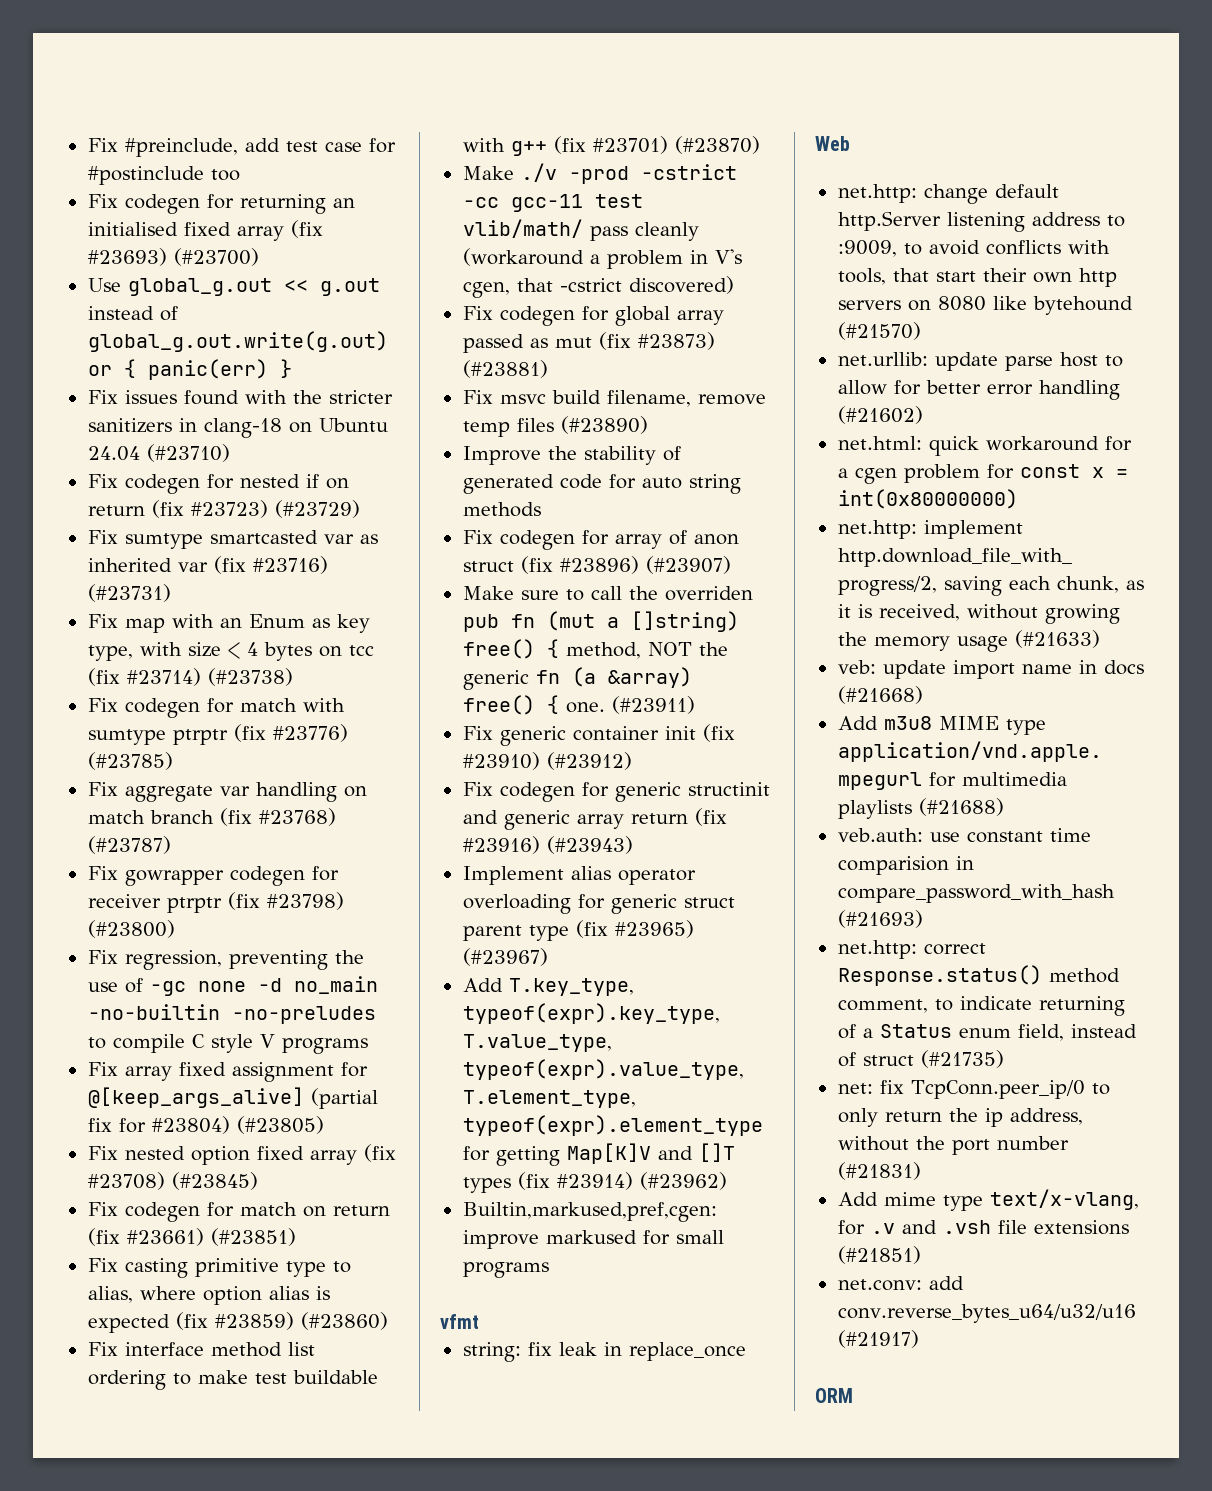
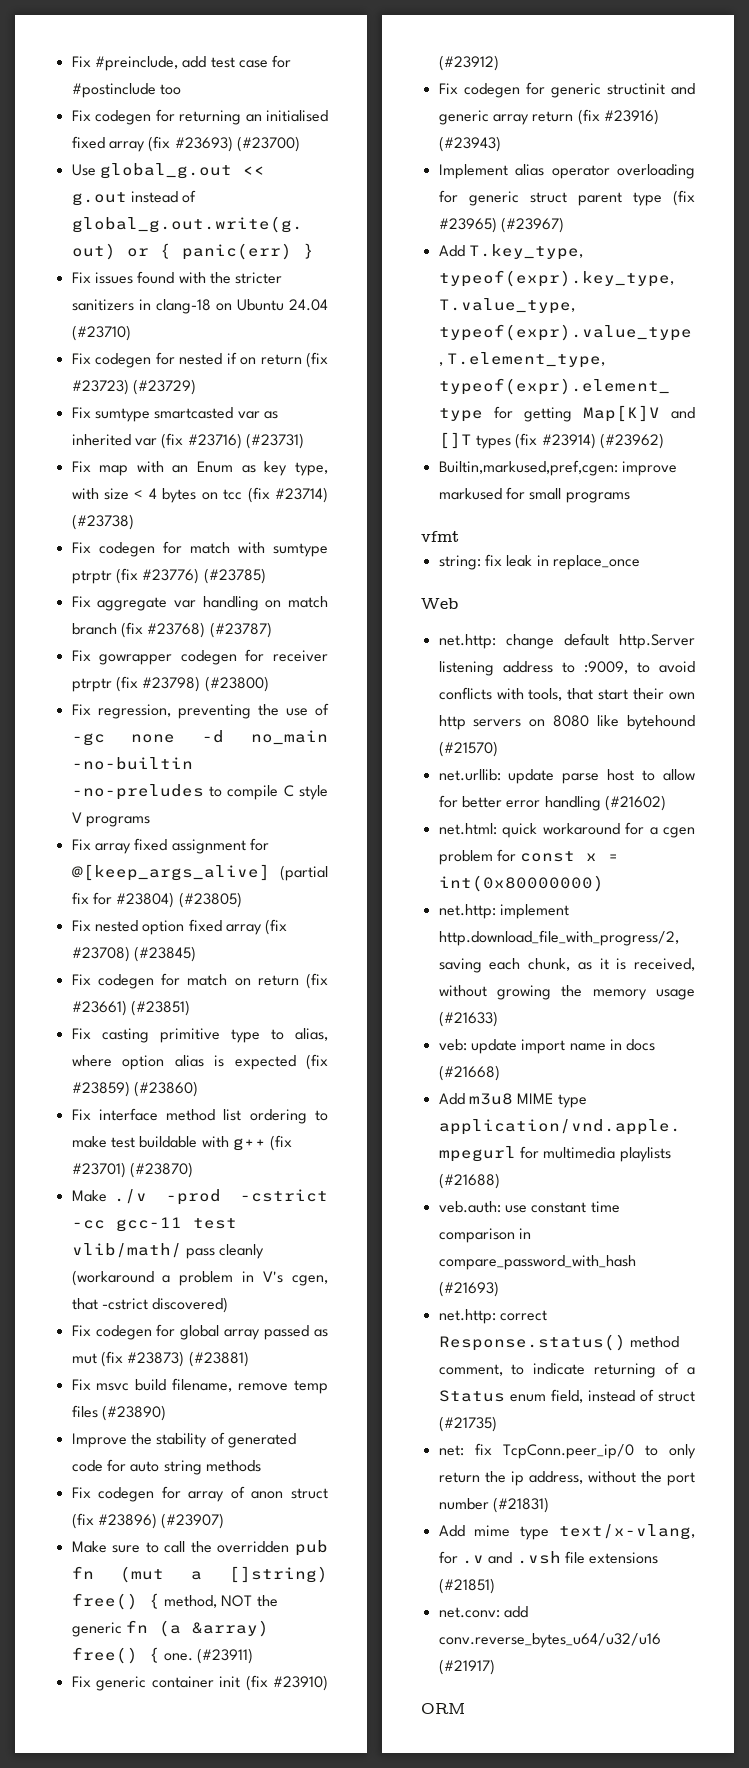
- Make sure to call the overriden pub fn (mut a []string) free() { method, NOT the generic fn (a &array) free() { one.
+ Make sure to call the overridden pub fn (mut a []string) free() { method, NOT the generic fn (a &array) free() { one.
- veb.auth: use constant time comparision in compare_password_with_hash (#21693)
+ veb.auth: use constant time comparison in compare_password_with_hash (#21693)

